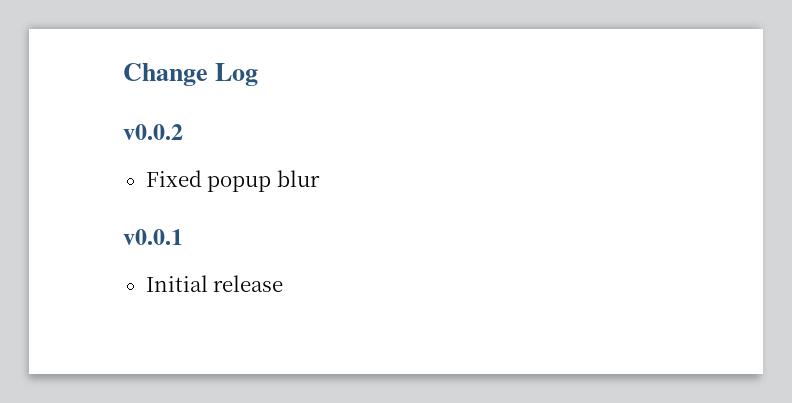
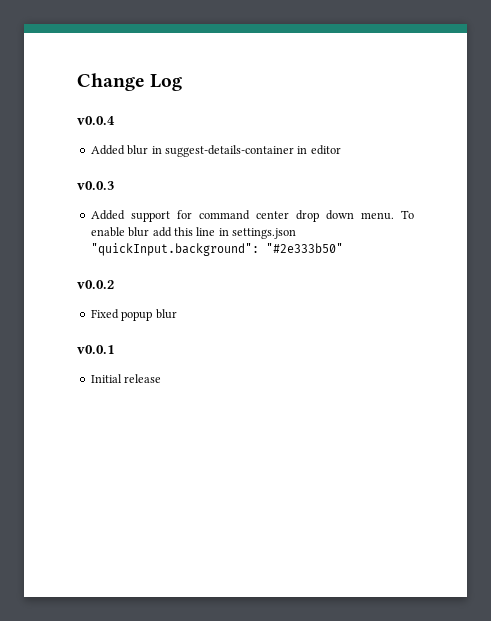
+ v0.0.4
+ Added blur in suggest-details-container in editor
+ v0.0.3
+ Added support for command center drop down menu. To enable blur add this line in settings.json "quickInput.background": "#2e333b50"

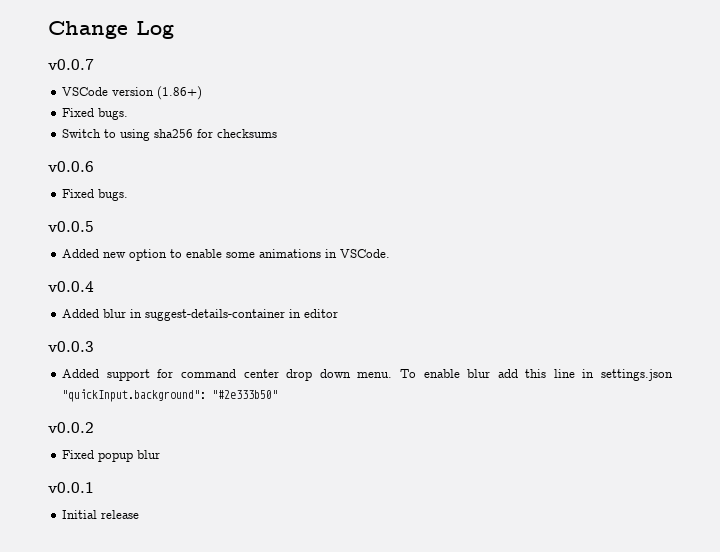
+ v0.0.7
+ VSCode version (1.86+)
+ Fixed bugs.
+ Switch to using sha256 for checksums
+ v0.0.6
+ Fixed bugs.
+ v0.0.5
+ Added new option to enable some animations in VSCode.

